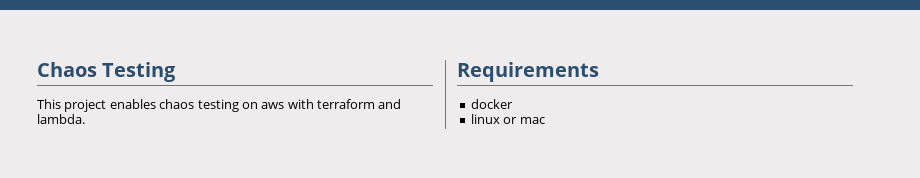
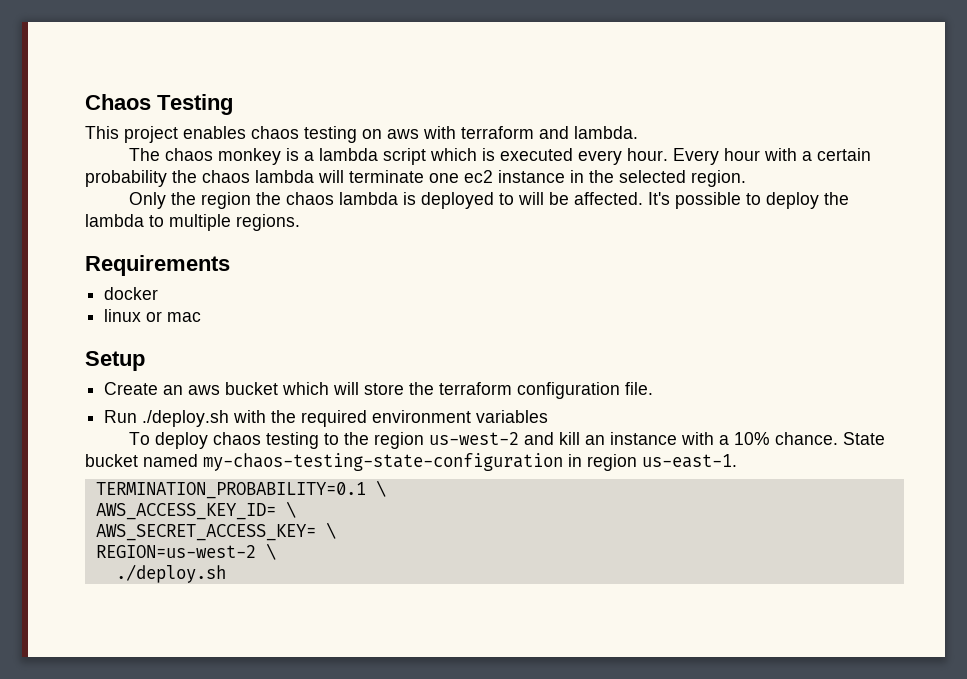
+ The chaos monkey is a lambda script which is executed every hour. Every hour with a certain probability the chaos lambda will terminate one ec2 instance in the selected region.
+ Only the region the chaos lambda is deployed to will be affected. It's possible to deploy the lambda to multiple regions.
+ Setup
+ Create an aws bucket which will store the terraform configuration file.
+ Run ./deploy.sh with the required environment variables
+ To deploy chaos testing to the region us-west-2 and kill an instance with a 10% chance. State bucket named my-chaos-testing-state-configuration in region us-east-1.
+ TERMINATION_PROBABILITY=0.1 \
+ AWS_ACCESS_KEY_ID= \
+ AWS_SECRET_ACCESS_KEY= \
+ REGION=us-west-2 \
+ ./deploy.sh

